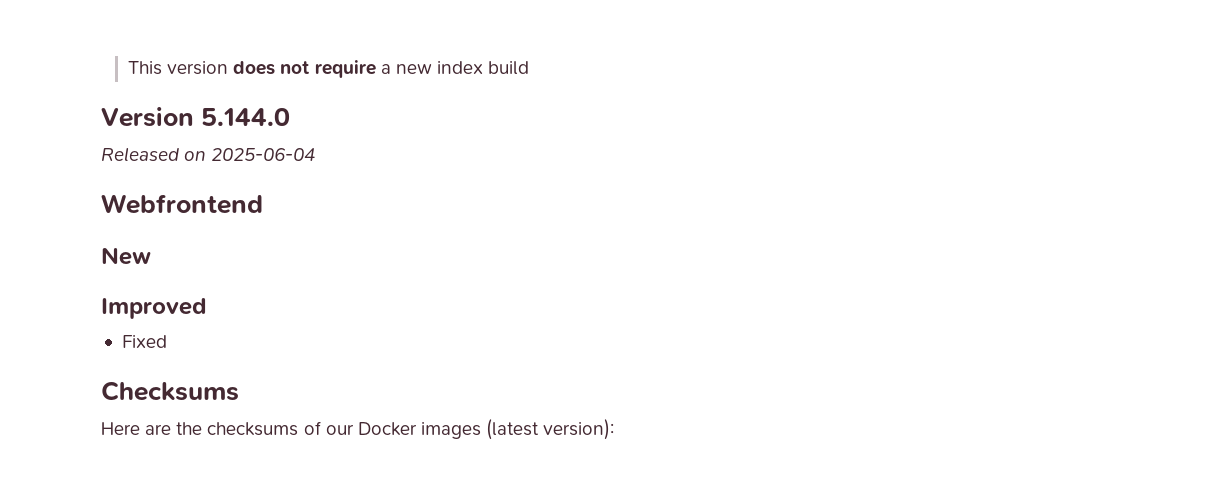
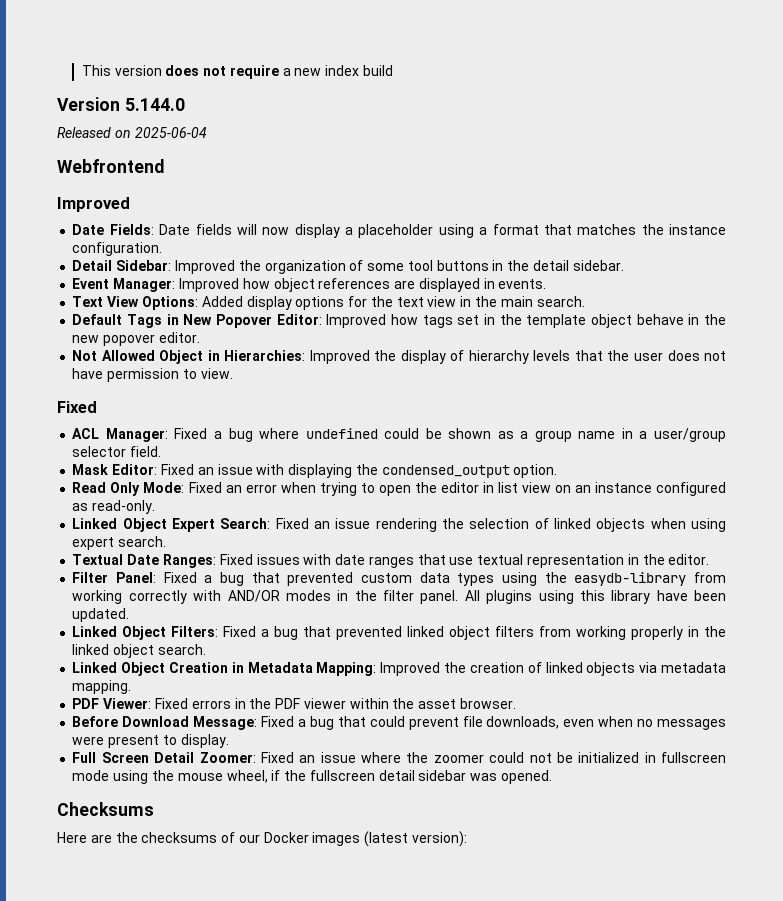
- New
+ Date Fields: Date fields will now display a placeholder using a format that matches the instance configuration.
+ Detail Sidebar: Improved the organization of some tool buttons in the detail sidebar.
+ Event Manager: Improved how object references are displayed in events.
+ Text View Options: Added display options for the text view in the main search.
+ Default Tags in New Popover Editor: Improved how tags set in the template object behave in the new popover editor.
+ Not Allowed Object in Hierarchies: Improved the display of hierarchy levels that the user does not have permission to view.
  Fixed
+ ACL Manager: Fixed a bug where undefined could be shown as a group name in a user/group selector field.
+ Mask Editor: Fixed an issue with displaying the condensed_output option.
+ Read Only Mode: Fixed an error when trying to open the editor in list view on an instance configured as read-only.
+ Linked Object Expert Search: Fixed an issue rendering the selection of linked objects when using expert search.
+ Textual Date Ranges: Fixed issues with date ranges that use textual representation in the editor.
+ Filter Panel: Fixed a bug that prevented custom data types using the easydb-library from working correctly with AND/OR modes in the filter panel. All plugins using this library have been updated.
+ Linked Object Filters: Fixed a bug that prevented linked object filters from working properly in the linked object search.
+ Linked Object Creation in Metadata Mapping: Improved the creation of linked objects via metadata mapping.
+ PDF Viewer: Fixed errors in the PDF viewer within the asset browser.
+ Before Download Message: Fixed a bug that could prevent file downloads, even when no messages were present to display.
+ Full Screen Detail Zoomer: Fixed an issue where the zoomer could not be initialized in fullscreen mode using the mouse wheel, if the fullscreen detail sidebar was opened.

